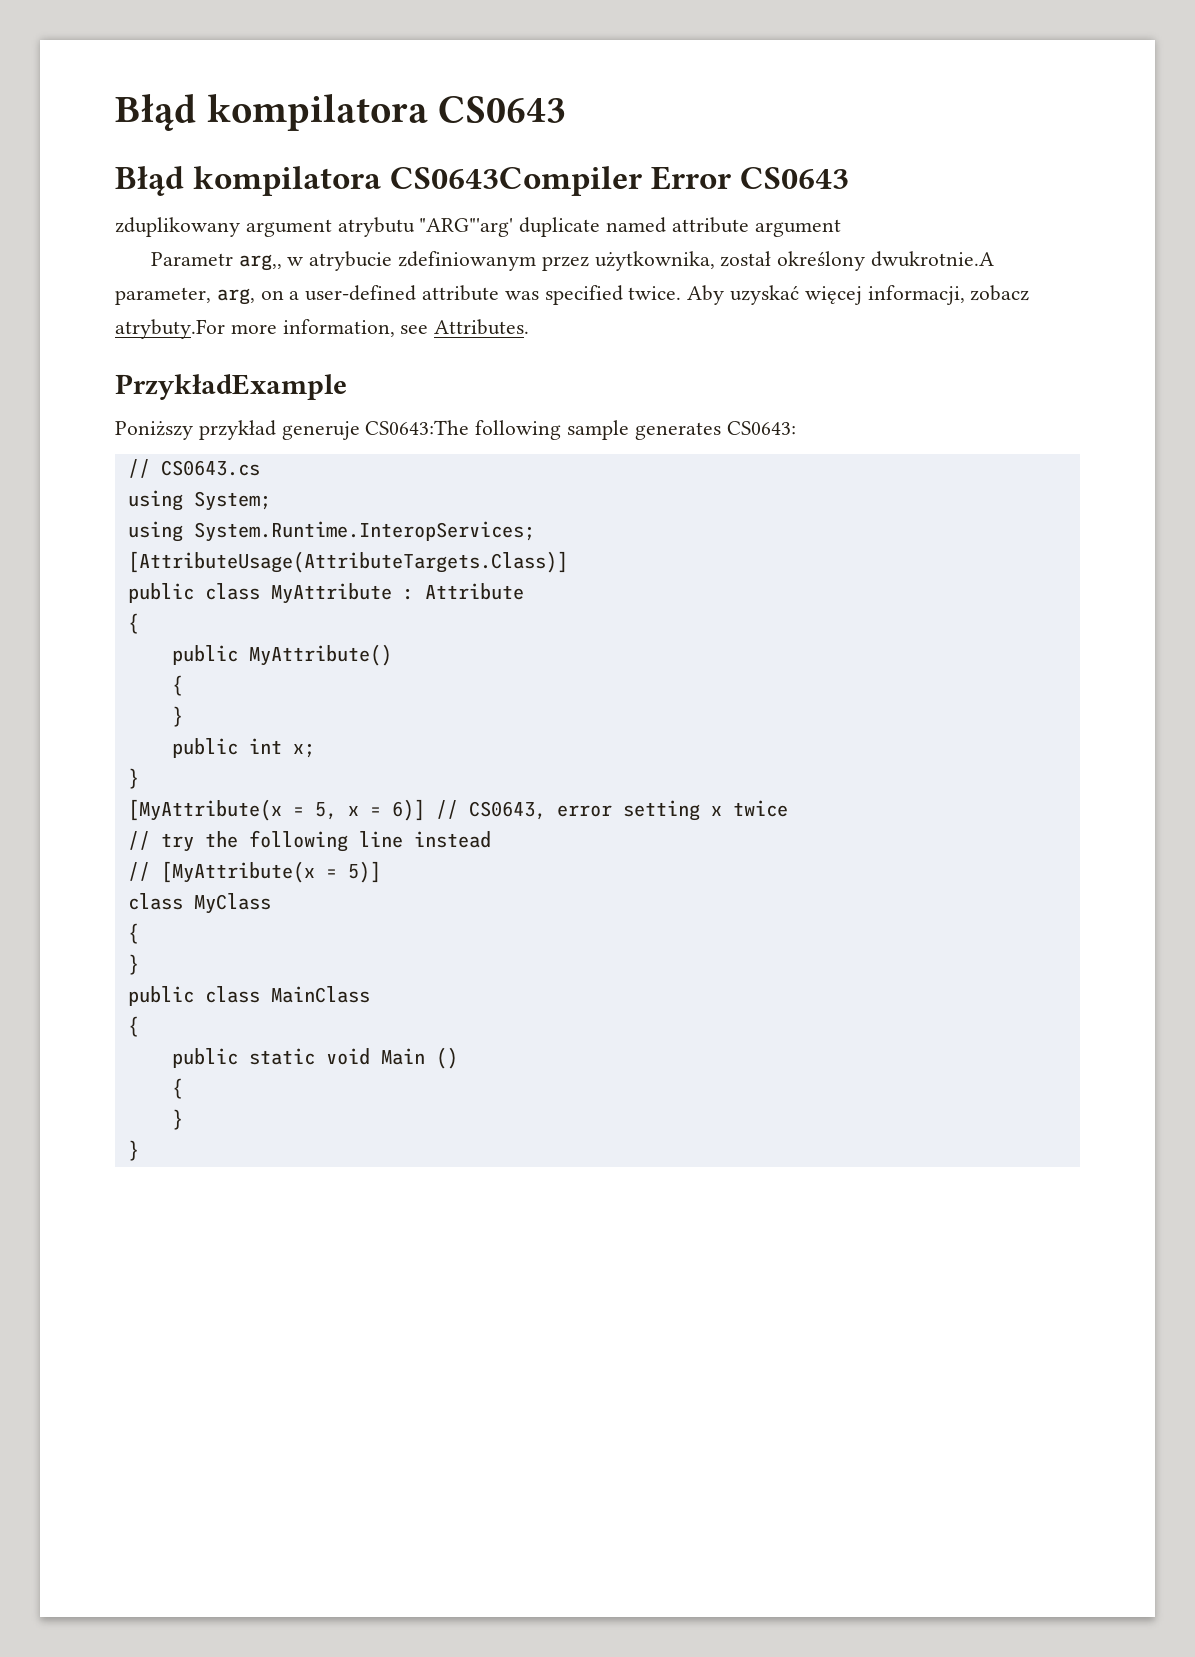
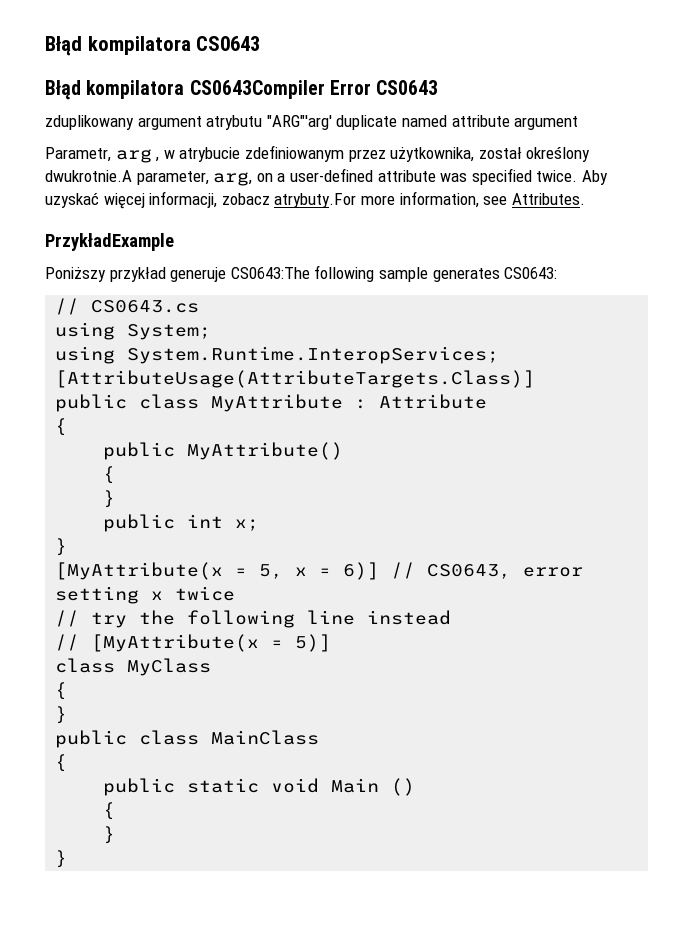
- Parametr arg,, w atrybucie zdefiniowanym przez użytkownika, został określony dwukrotnie.A parameter, arg, on a user-defined attribute was specified twice.
+ Parametr, arg , w atrybucie zdefiniowanym przez użytkownika, został określony dwukrotnie.A parameter, arg, on a user-defined attribute was specified twice.

